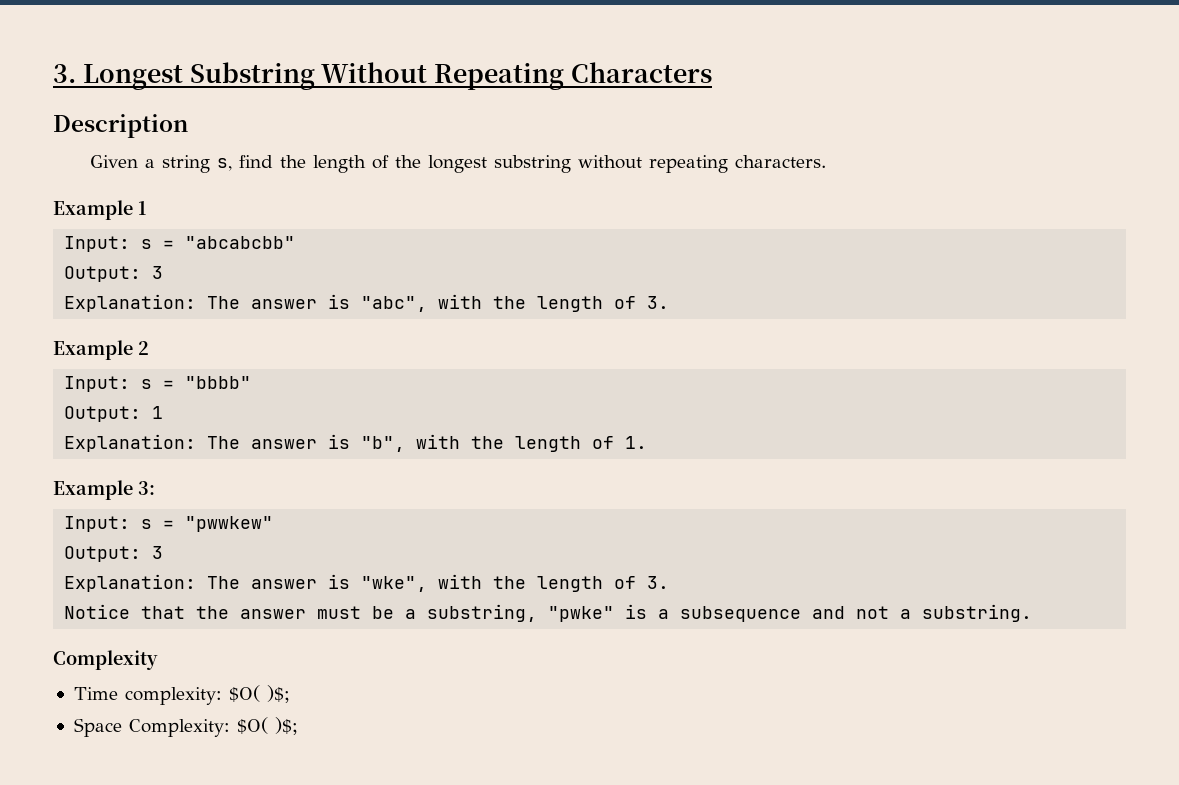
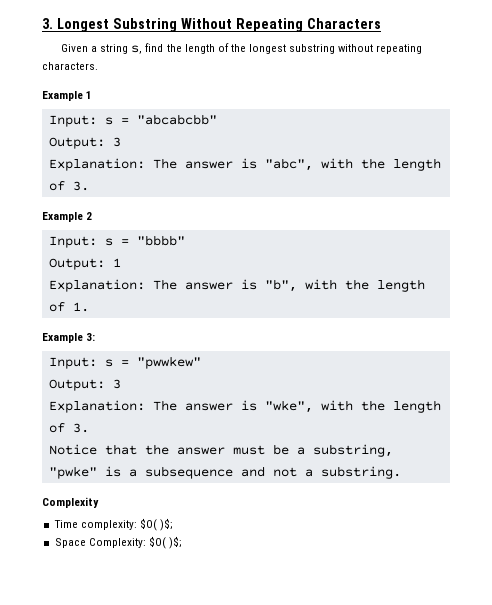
- Description

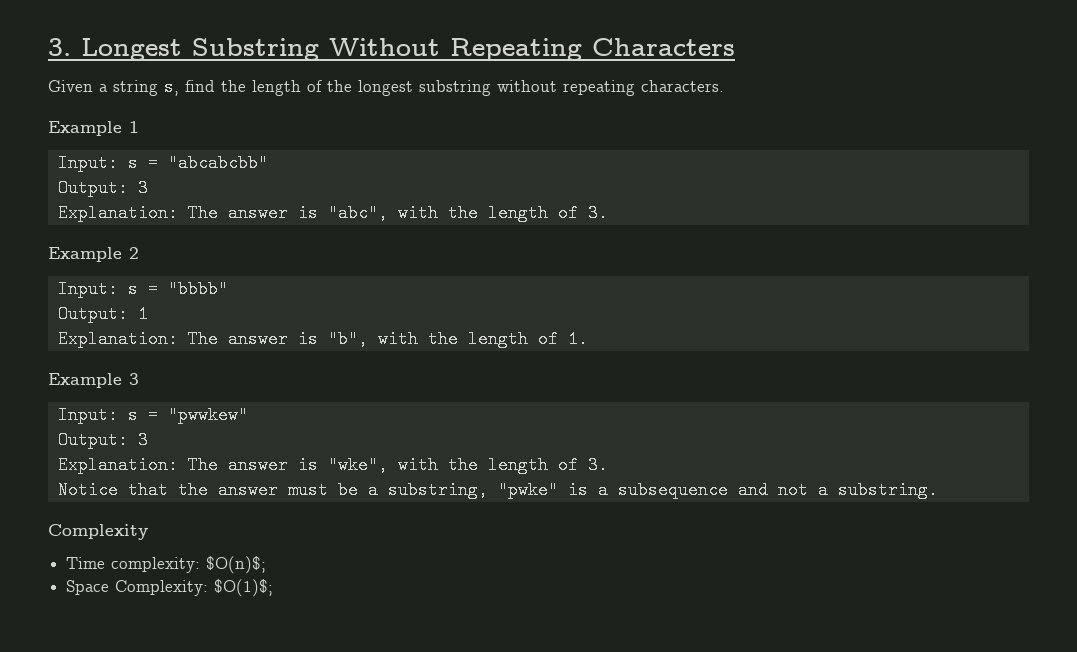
- Example 3:
+ Example 3
- Time complexity: $O( )$;
+ Time complexity: $O(n)$;
- Space Complexity: $O( )$;
+ Space Complexity: $O(1)$;

